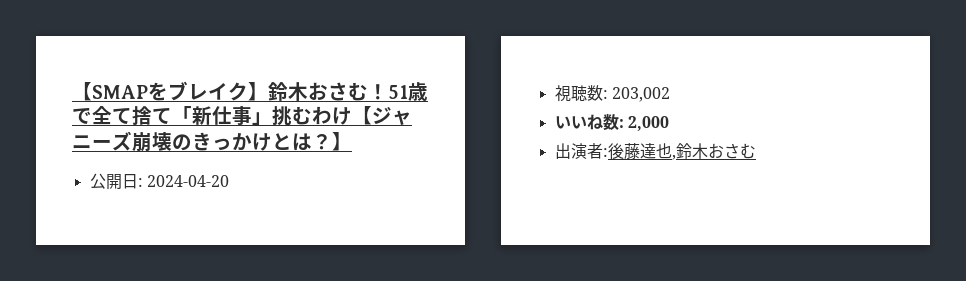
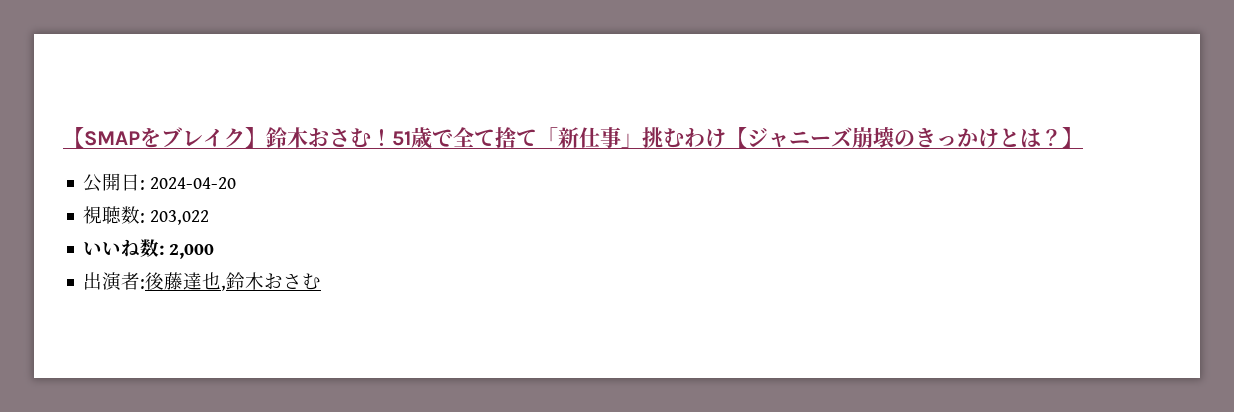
- 視聴数: 203,002
+ 視聴数: 203,022

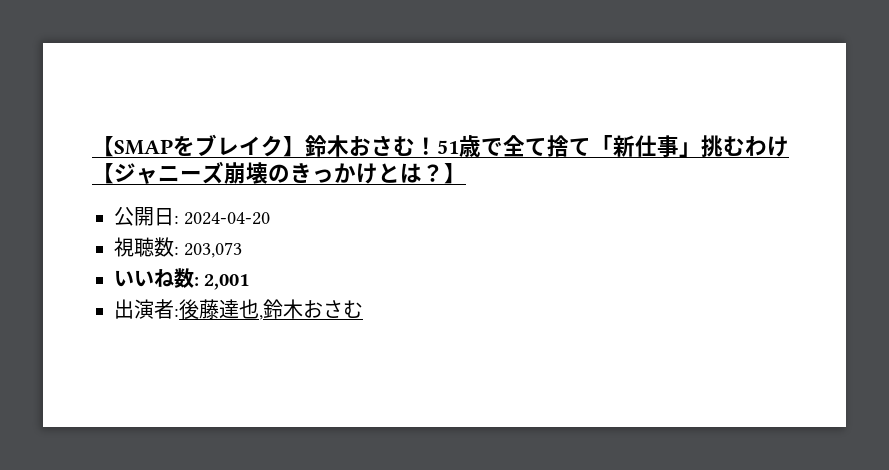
- 視聴数: 203,022
+ 視聴数: 203,073
- いいね数: 2,000
+ いいね数: 2,001

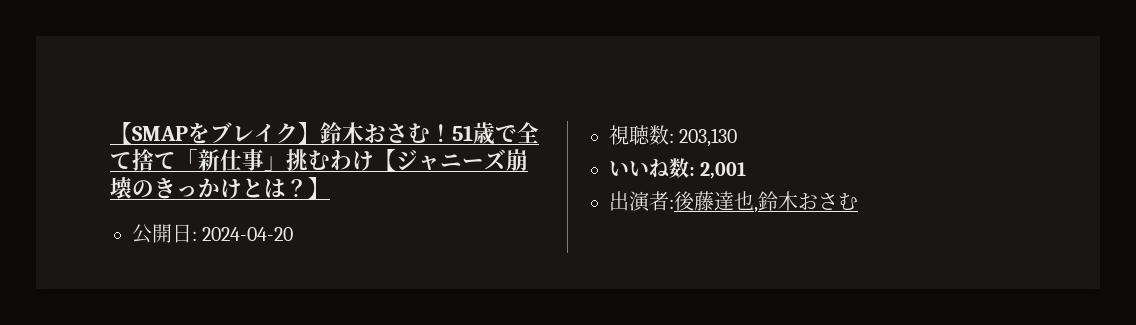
- 視聴数: 203,073
+ 視聴数: 203,130

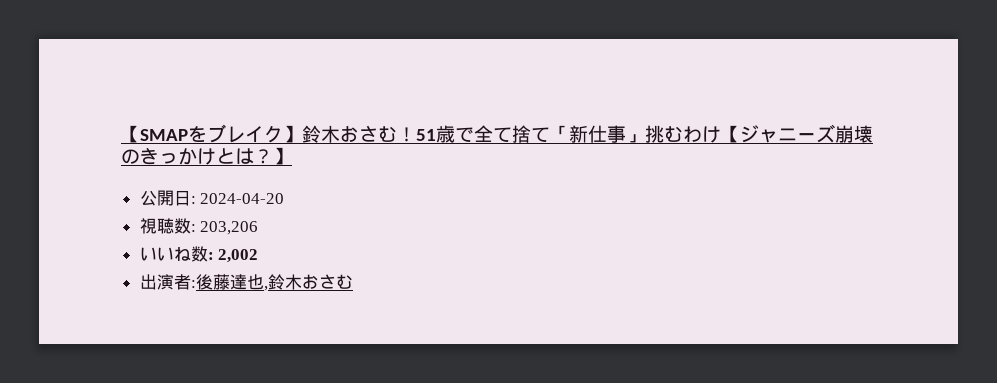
- 視聴数: 203,130
+ 視聴数: 203,206
- いいね数: 2,001
+ いいね数: 2,002

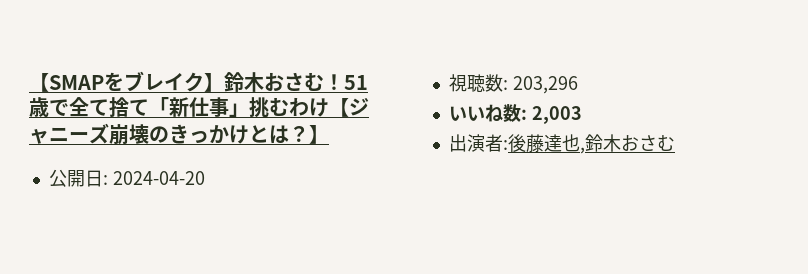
- 視聴数: 203,206
+ 視聴数: 203,296
- いいね数: 2,002
+ いいね数: 2,003

